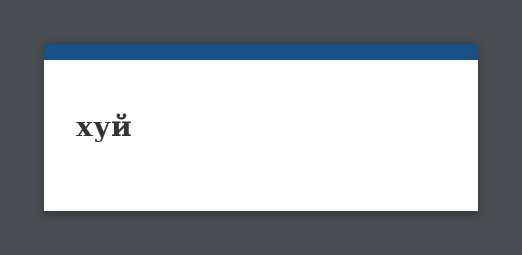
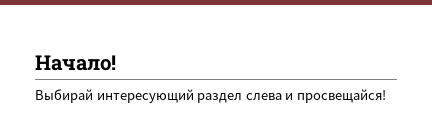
- хуй
+ Начало!
+ Выбирай интересующий раздел слева и просвещайся!

